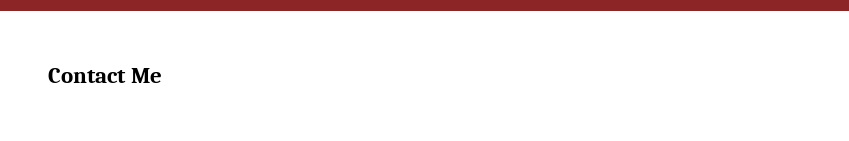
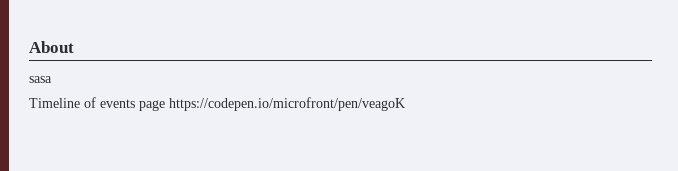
- Contact Me
+ About
+ sasa
+ Timeline of events page https://codepen.io/microfront/pen/veagoK

